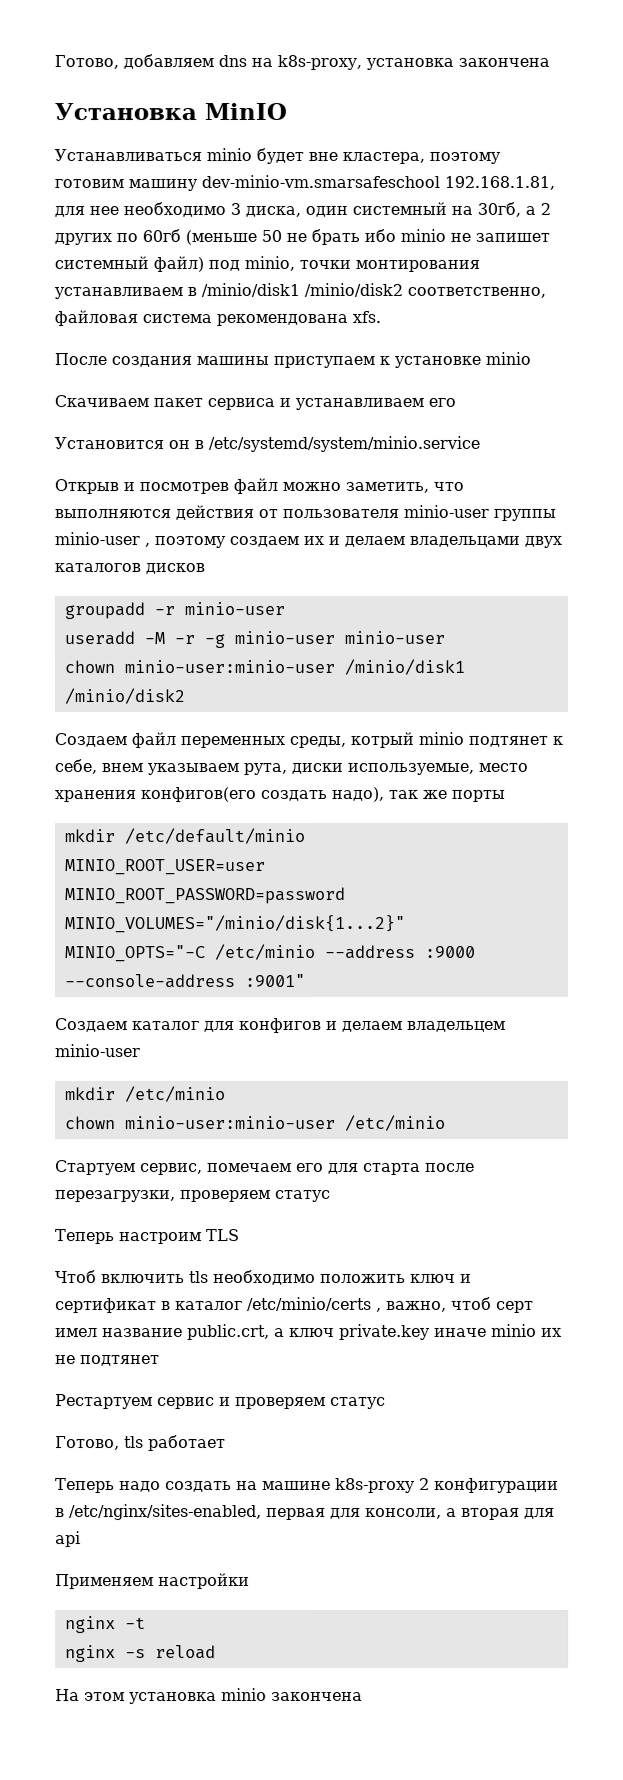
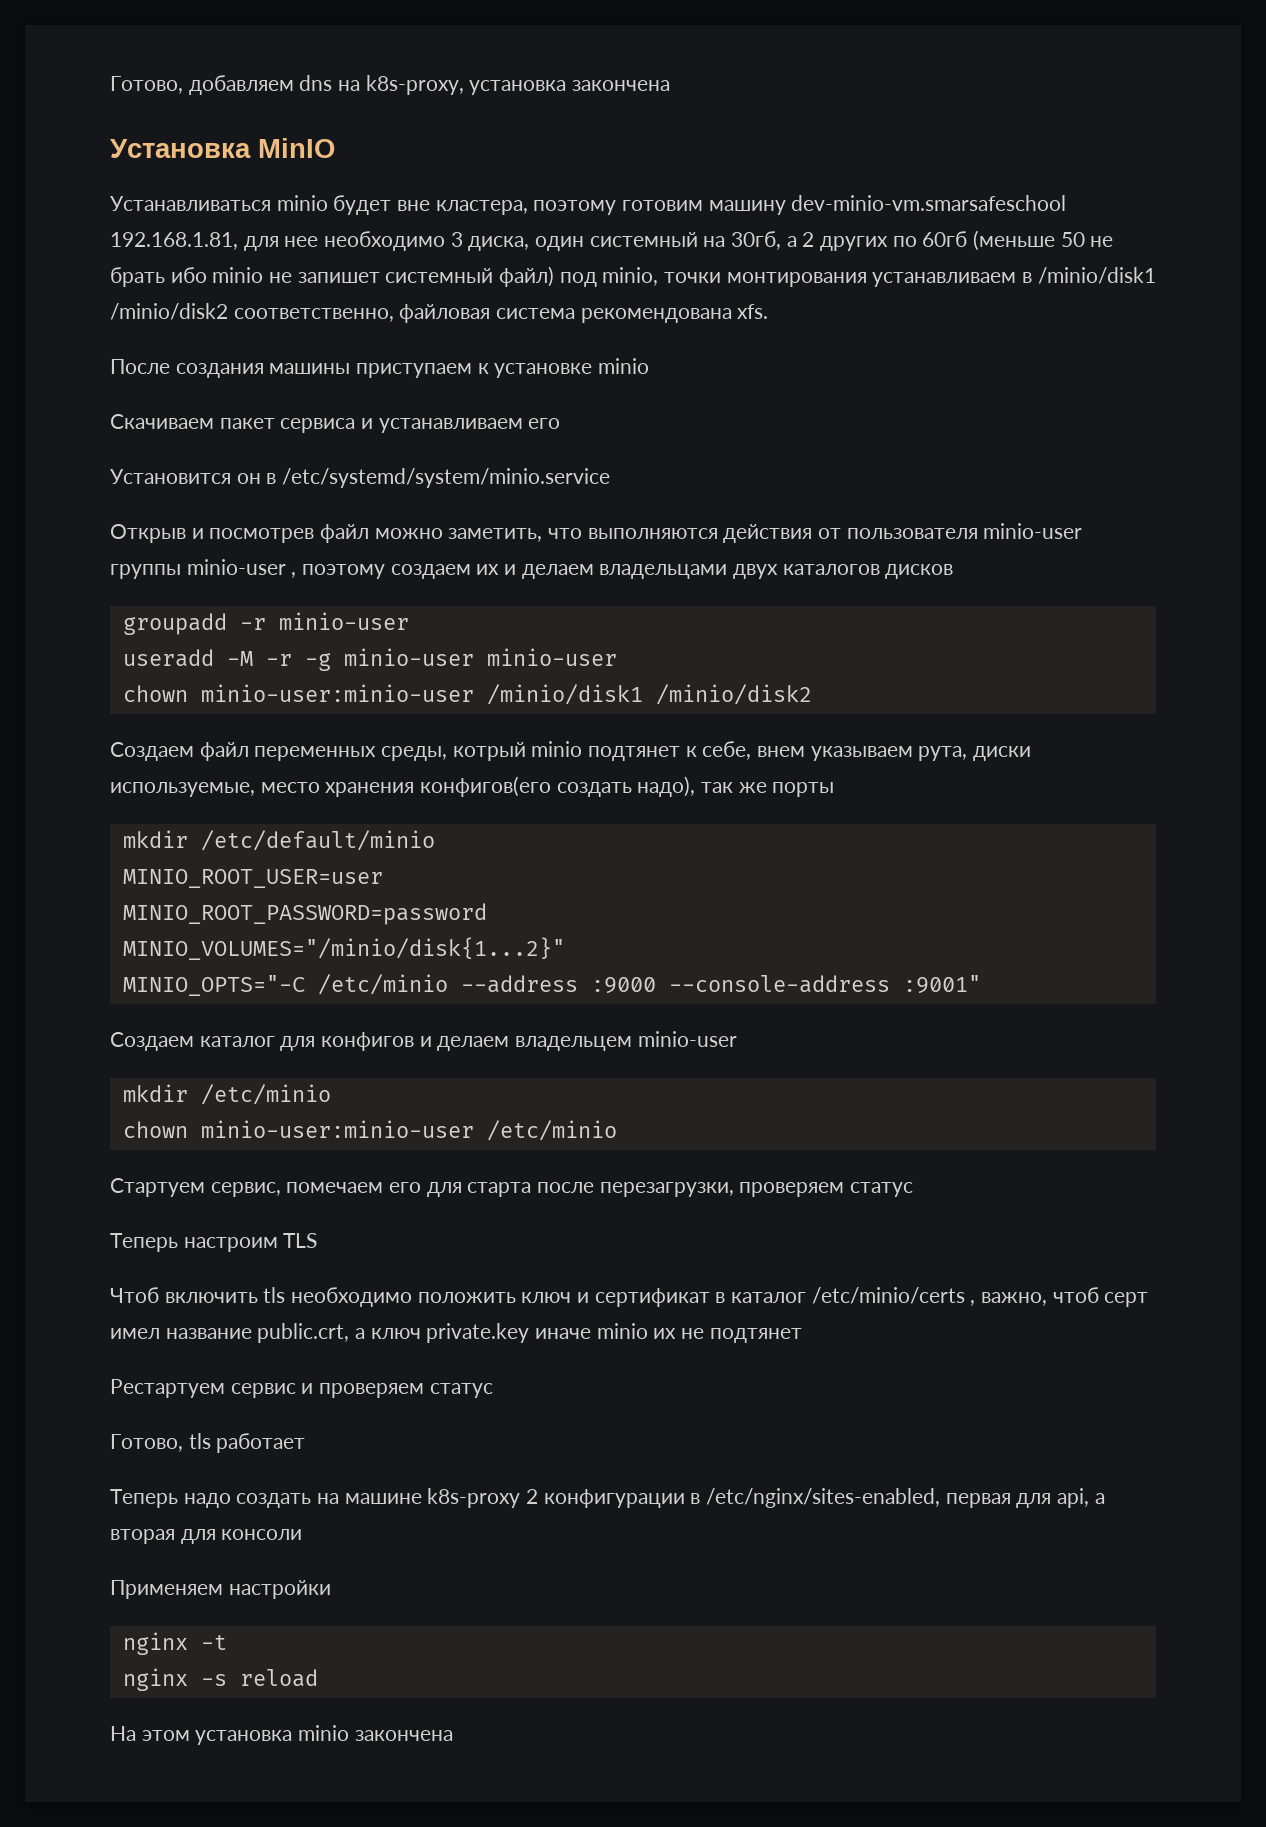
- Теперь надо создать на машине k8s-proxy 2 конфигурации в /etc/nginx/sites-enabled, первая для консоли, а вторая для api
+ Теперь надо создать на машине k8s-proxy 2 конфигурации в /etc/nginx/sites-enabled, первая для api, а вторая для консоли

